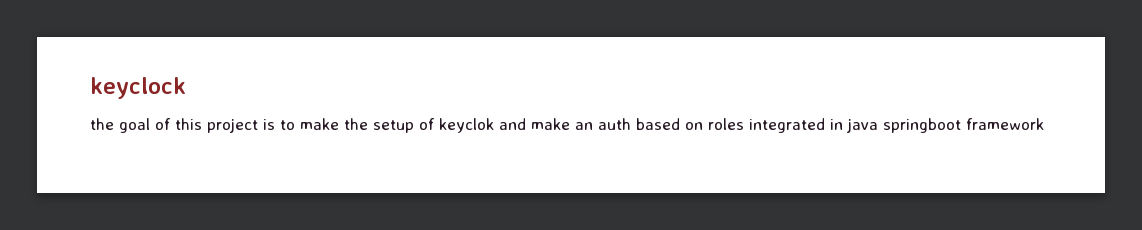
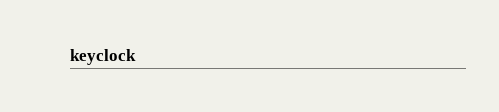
- the goal of this project is to make the setup of keyclok and make an auth based on roles integrated in java springboot framework

